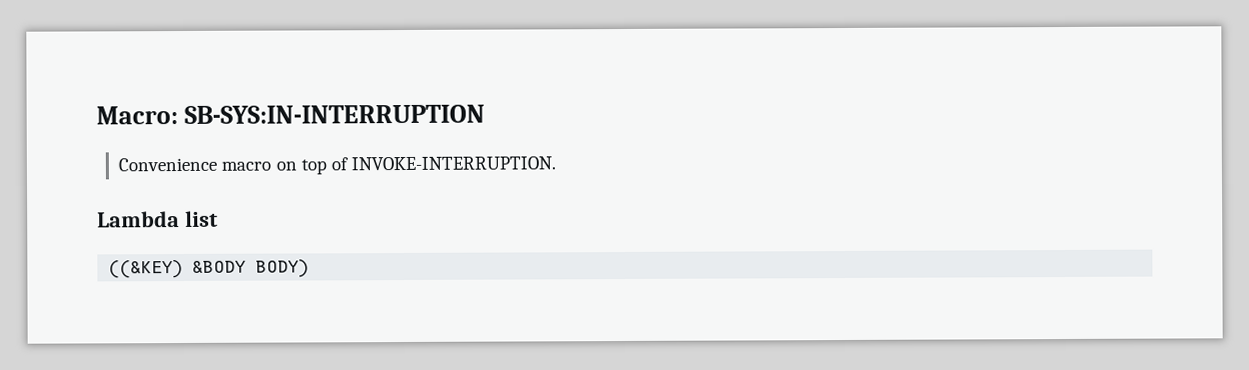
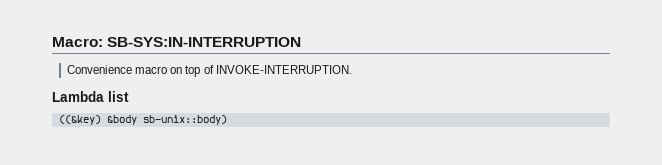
- ((&KEY) &BODY BODY)
+ ((&key) &body sb-unix::body)

